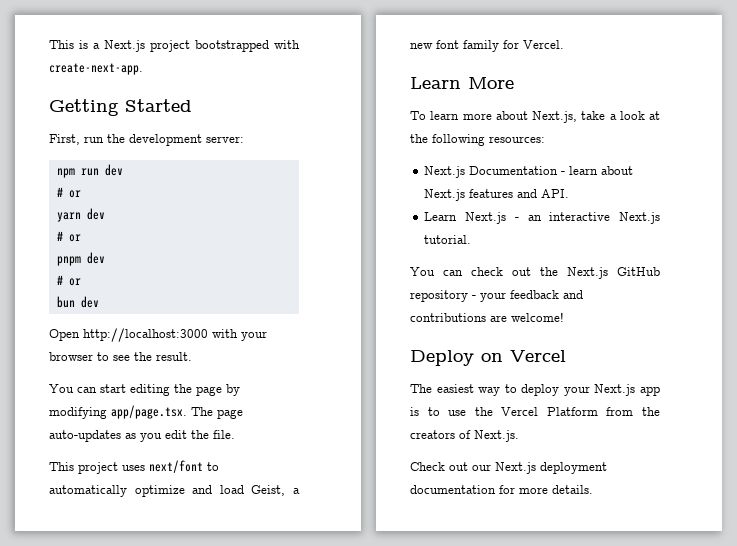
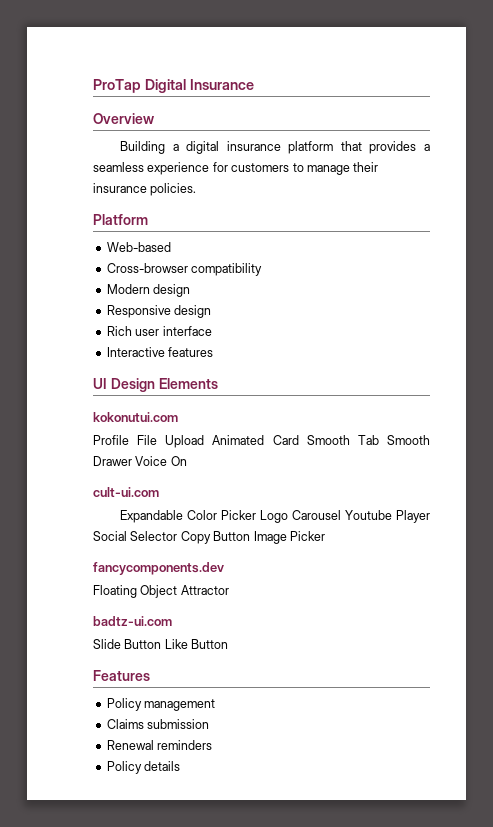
- This is a Next.js project bootstrapped with create-next-app.
- Getting Started
- First, run the development server:
- npm run dev
- # or
- yarn dev
- # or
- pnpm dev
- # or
- bun dev
- Open http://localhost:3000 with your browser to see the result.
- You can start editing the page by modifying app/page.tsx. The page auto-updates as you edit the file.
- This project uses next/font to automatically optimize and load Geist, a new font family for Vercel.
- Learn More
- To learn more about Next.js, take a look at the following resources:
- Next.js Documentation - learn about Next.js features and API.
- Learn Next.js - an interactive Next.js tutorial.
- You can check out the Next.js GitHub repository - your feedback and contributions are welcome!
- Deploy on Vercel
- The easiest way to deploy your Next.js app is to use the Vercel Platform from the creators of Next.js.
- Check out our Next.js deployment documentation for more details.
+ ProTap Digital Insurance
+ Overview
+ Building a digital insurance platform that provides a seamless experience for customers to manage their insurance policies.
+ Platform
+ Web-based
+ Cross-browser compatibility
+ Modern design
+ Responsive design
+ Rich user interface
+ Interactive features
+ UI Design Elements
+ kokonutui.com
+ Profile File Upload Animated Card Smooth Tab Smooth Drawer Voice On
+ cult-ui.com
+ Expandable Color Picker Logo Carousel Youtube Player Social Selector Copy Button Image Picker
+ fancycomponents.dev
+ Floating Object Attractor
+ badtz-ui.com
+ Slide Button Like Button
+ Features
+ Policy management
+ Claims submission
+ Renewal reminders
+ Policy details

